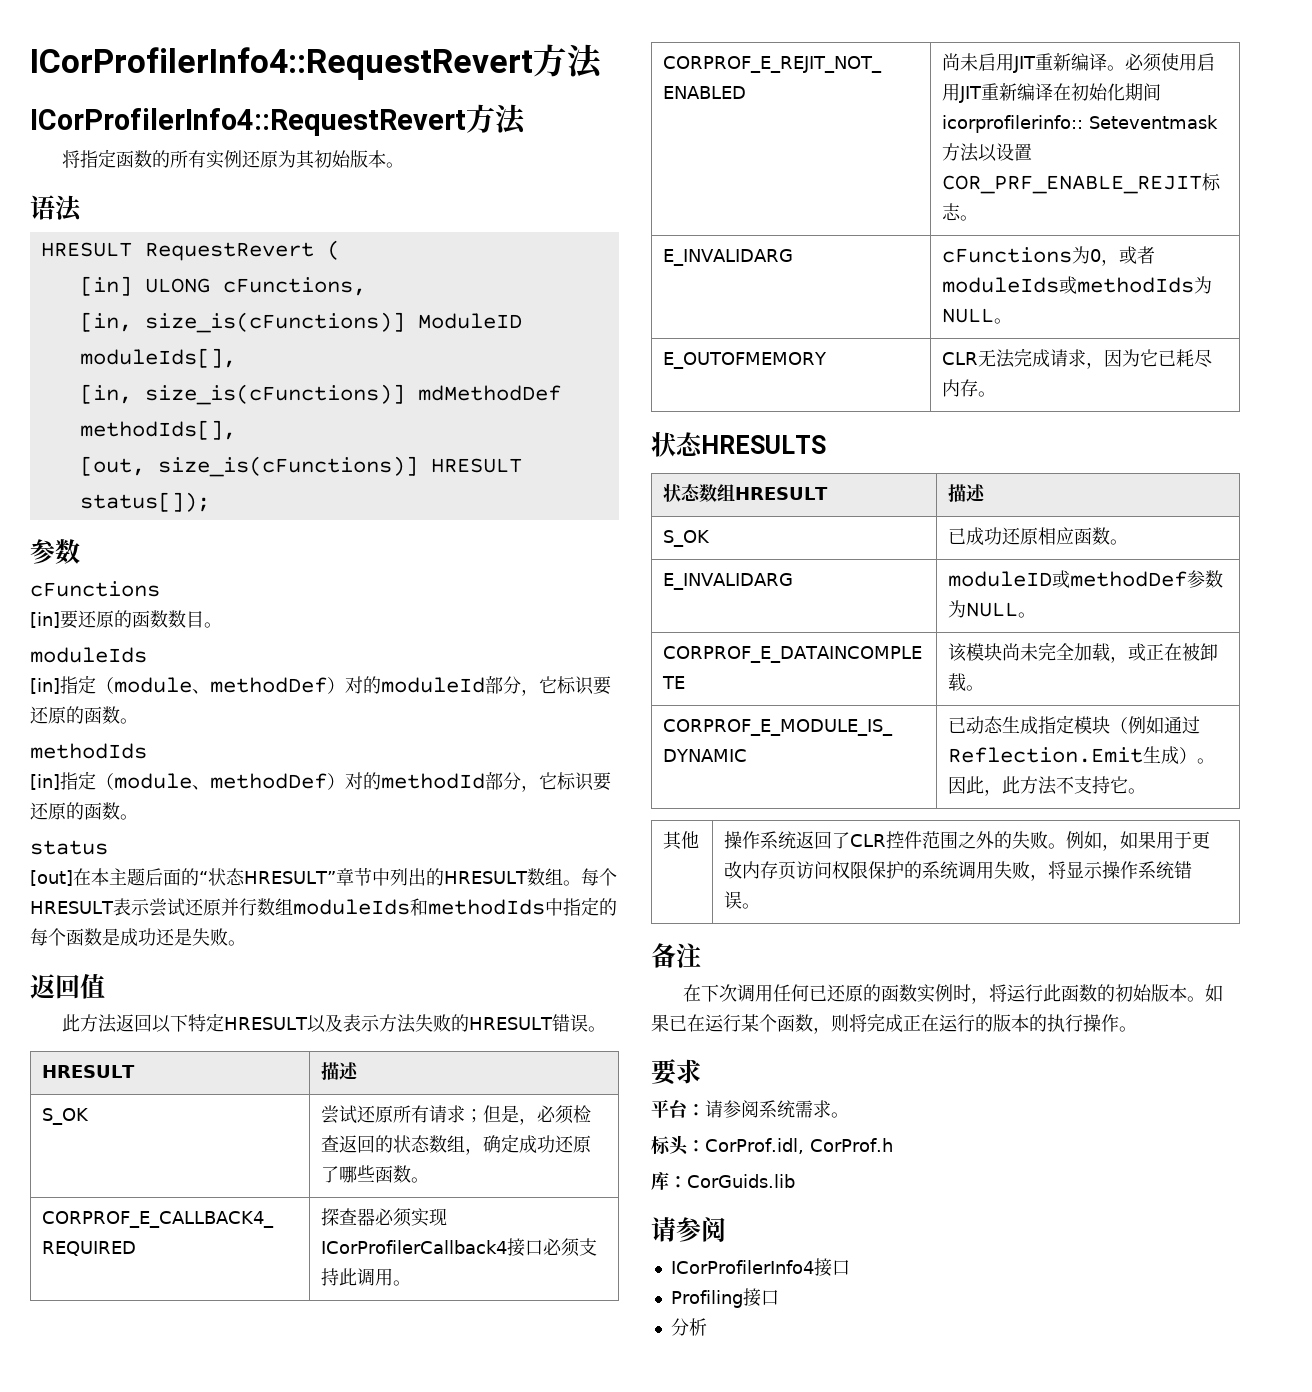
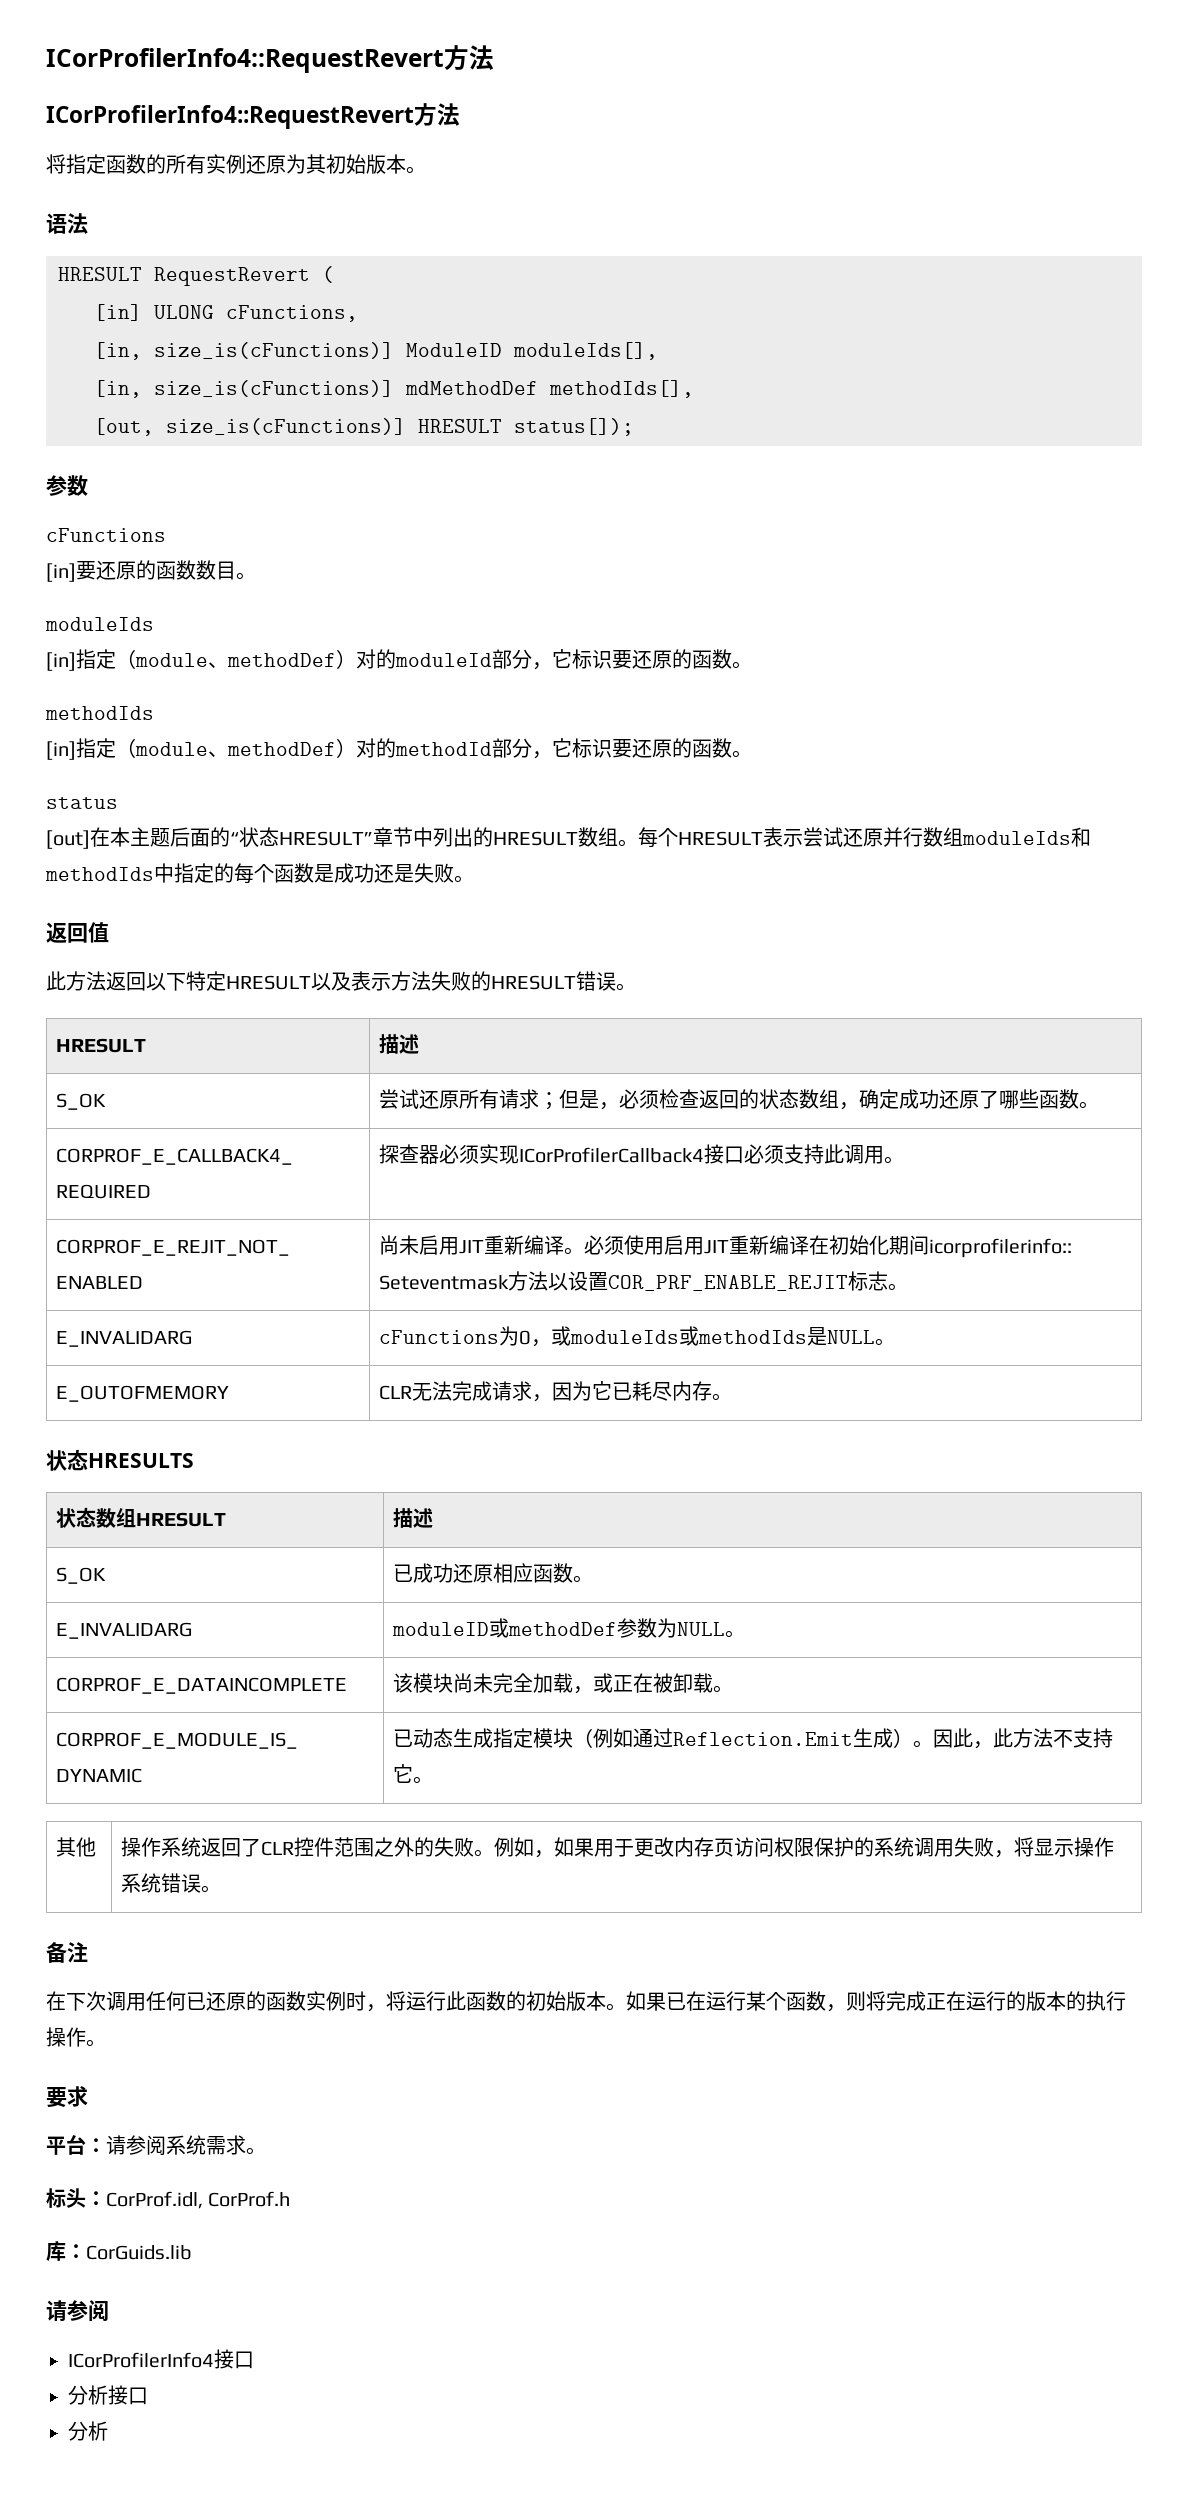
- E_INVALIDARG | cFunctions为0，或者moduleIds或methodIds为NULL。
+ E_INVALIDARG | cFunctions为0，或moduleIds或methodIds是NULL。
- Profiling接口
+ 分析接口

